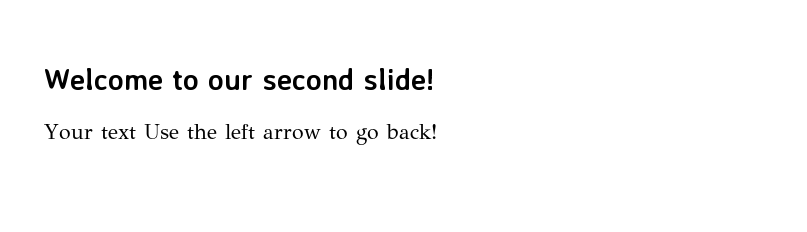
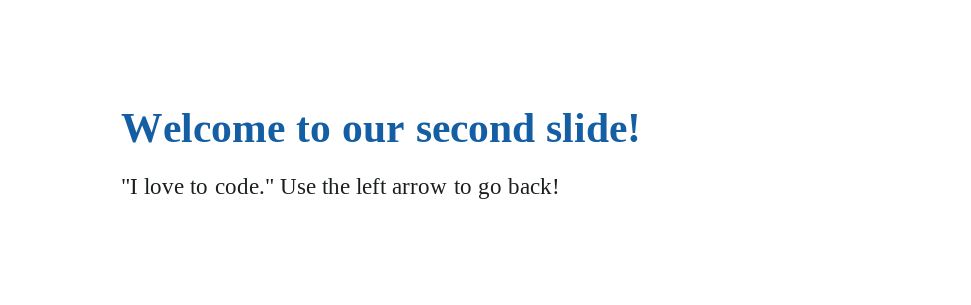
- Your text Use the left arrow to go back!
+ "I love to code." Use the left arrow to go back!

